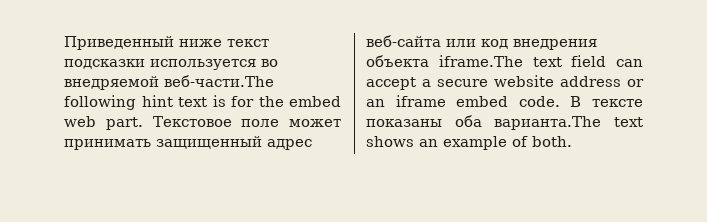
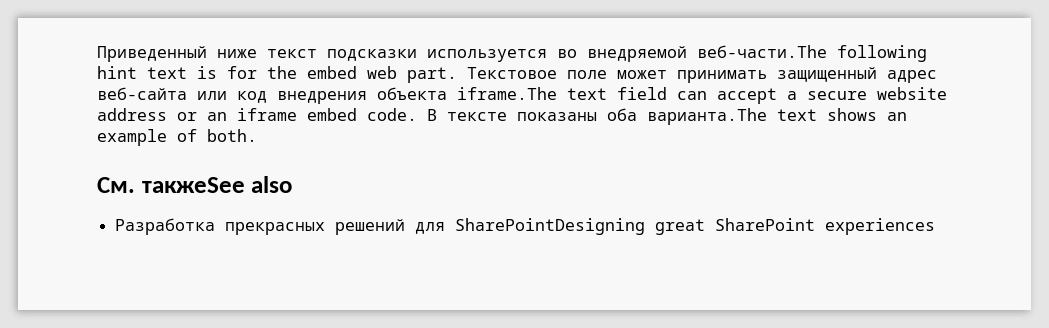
+ См. такжеSee also
+ Разработка прекрасных решений для SharePointDesigning great SharePoint experiences

